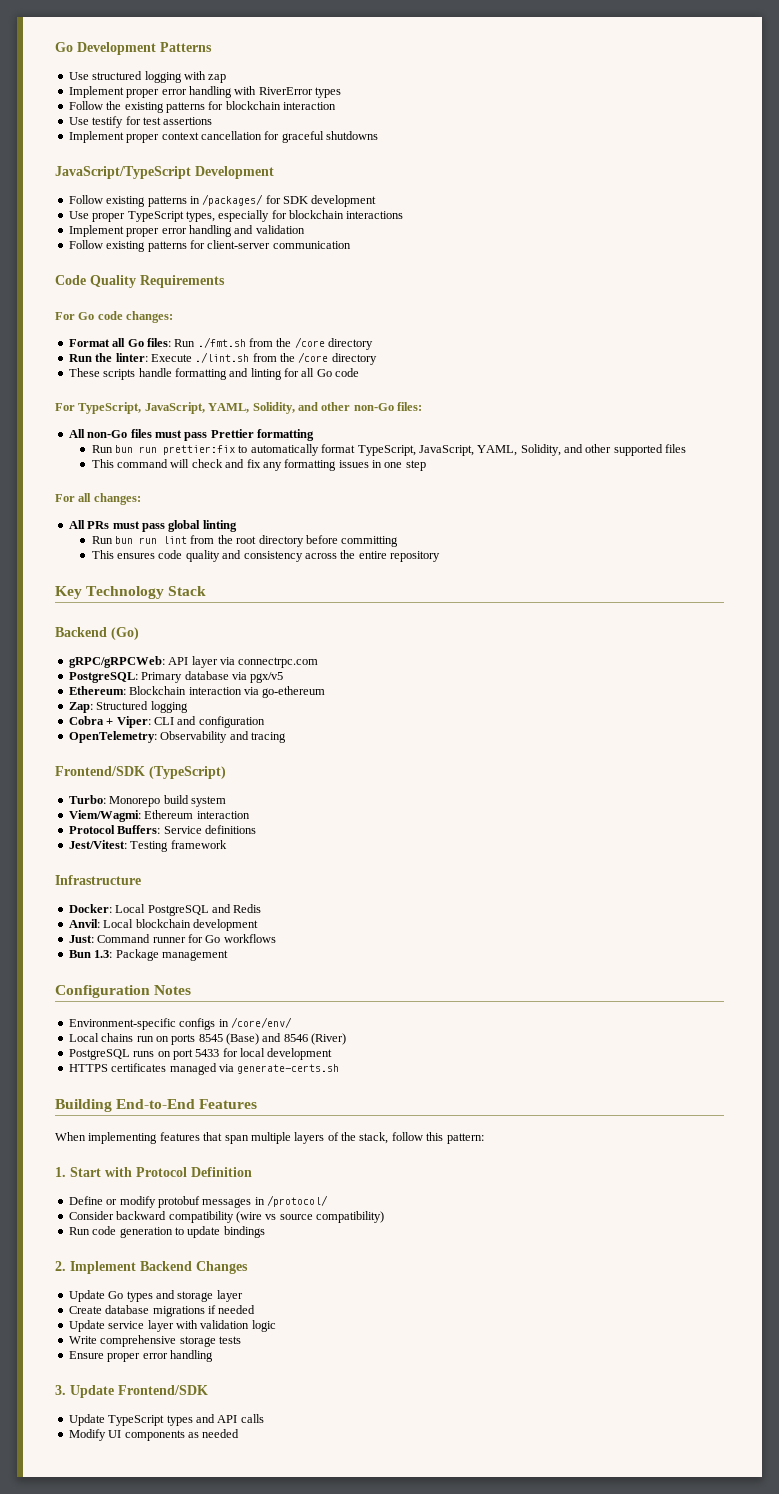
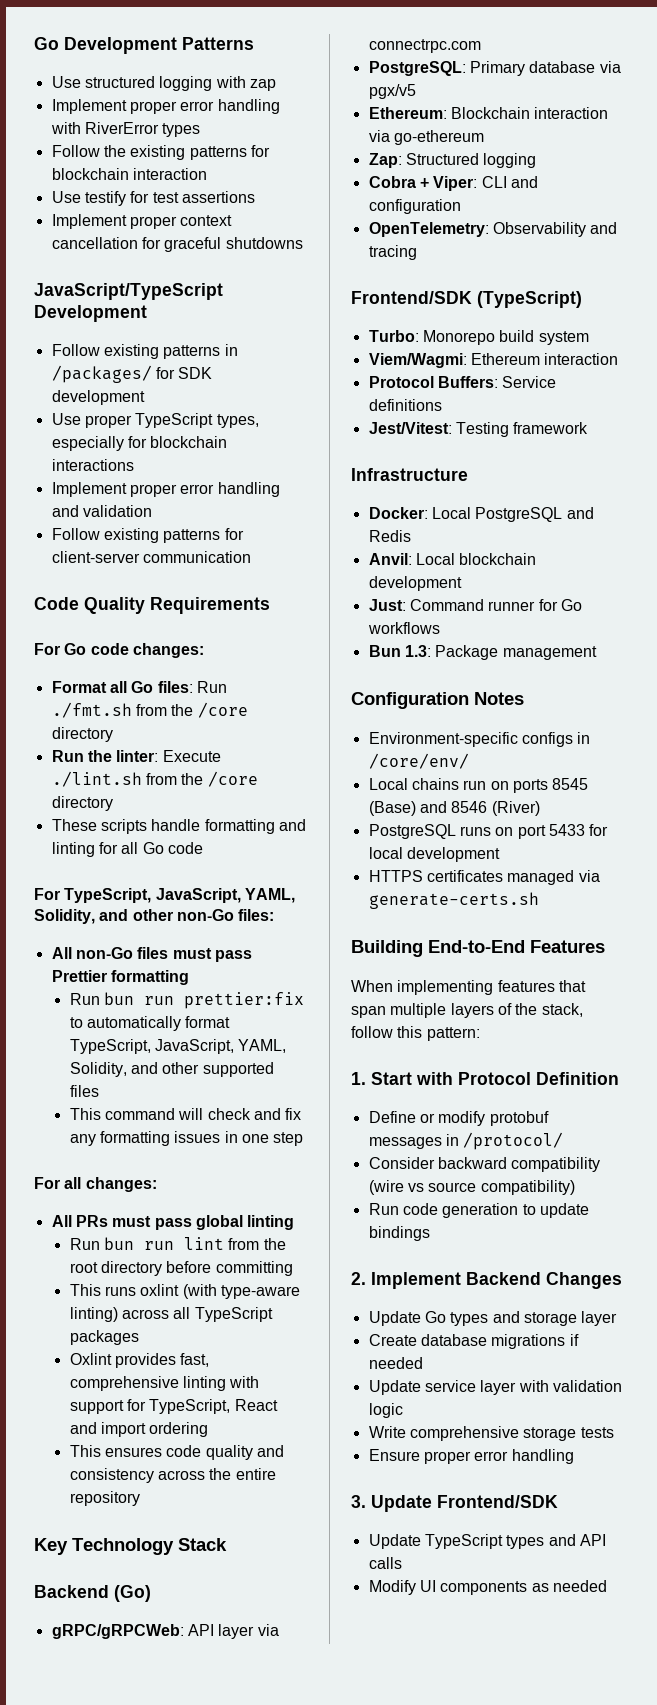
+ This runs oxlint (with type-aware linting) across all TypeScript packages
+ Oxlint provides fast, comprehensive linting with support for TypeScript, React and import ordering

